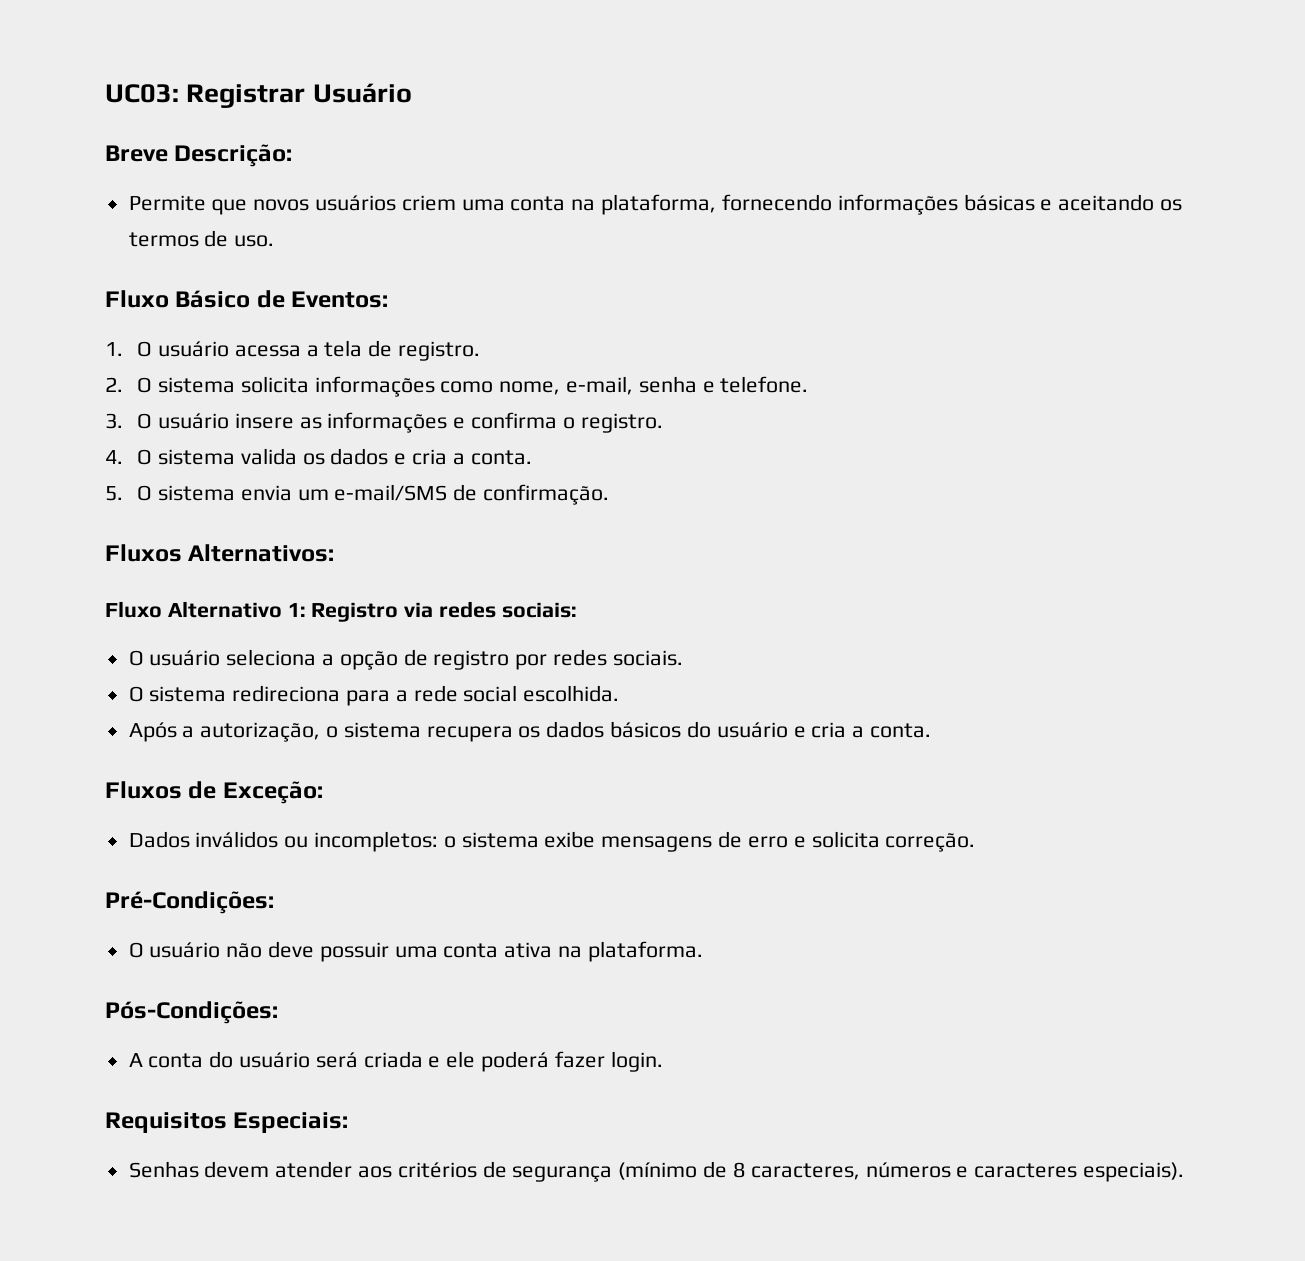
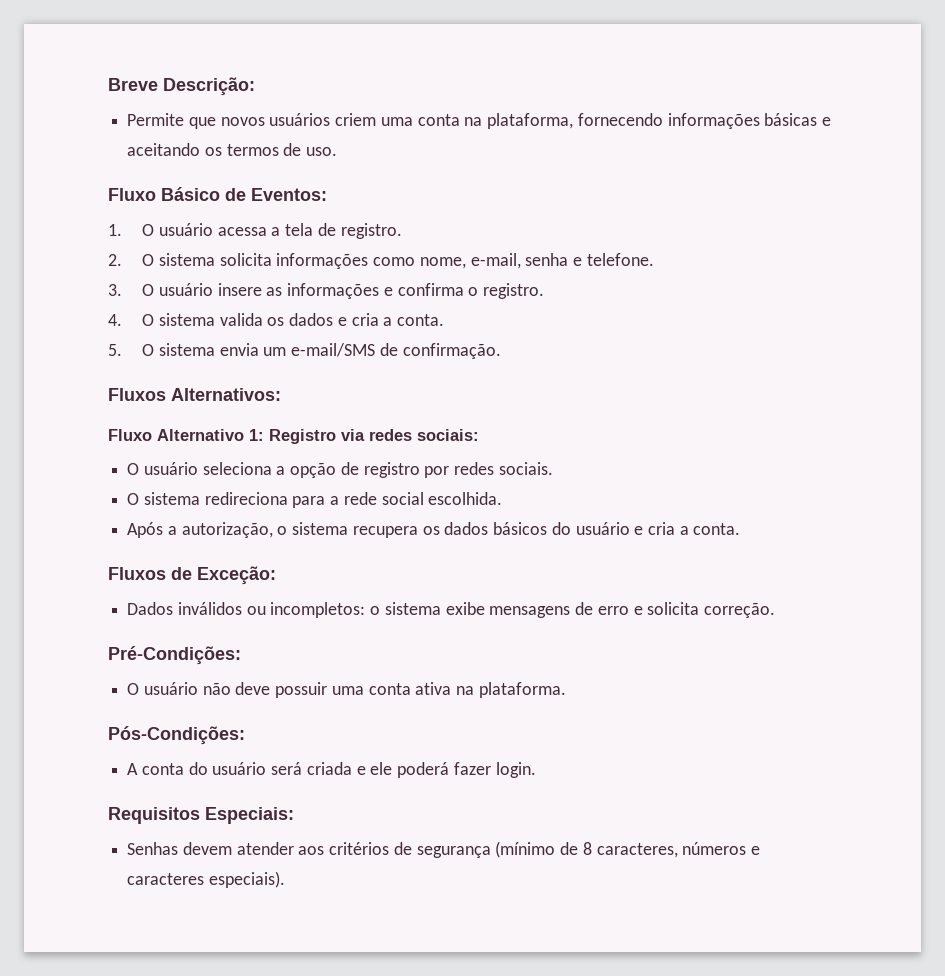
- UC03: Registrar Usuário

